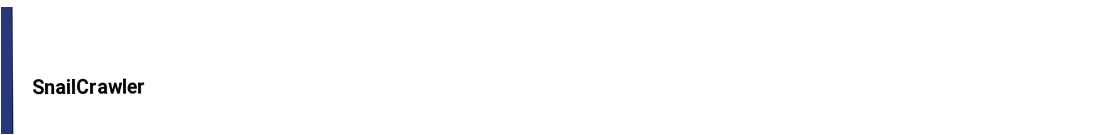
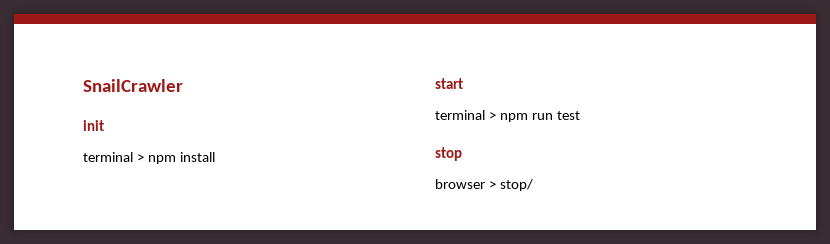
+ init
+ terminal > npm install
+ start
+ terminal > npm run test
+ stop
+ browser > stop/

